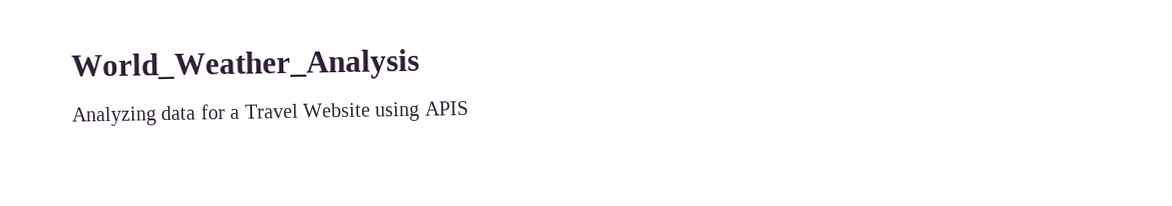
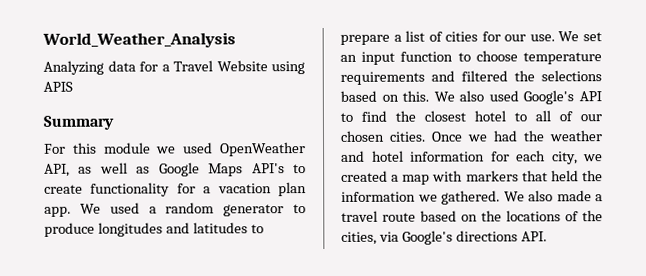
+ Summary
+ For this module we used OpenWeather API, as well as Google Maps API's to create functionality for a vacation plan app. We used a random generator to produce longitudes and latitudes to prepare a list of cities for our use. We set an input function to choose temperature requirements and filtered the selections based on this. We also used Google's API to find the closest hotel to all of our chosen cities. Once we had the weather and hotel information for each city, we created a map with markers that held the information we gathered. We also made a travel route based on the locations of the cities, via Google's directions API.

